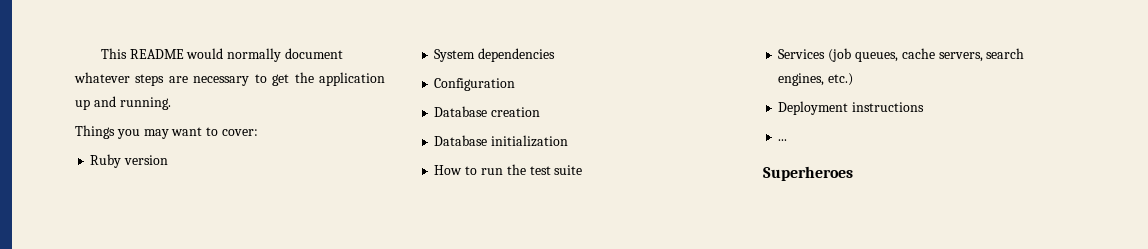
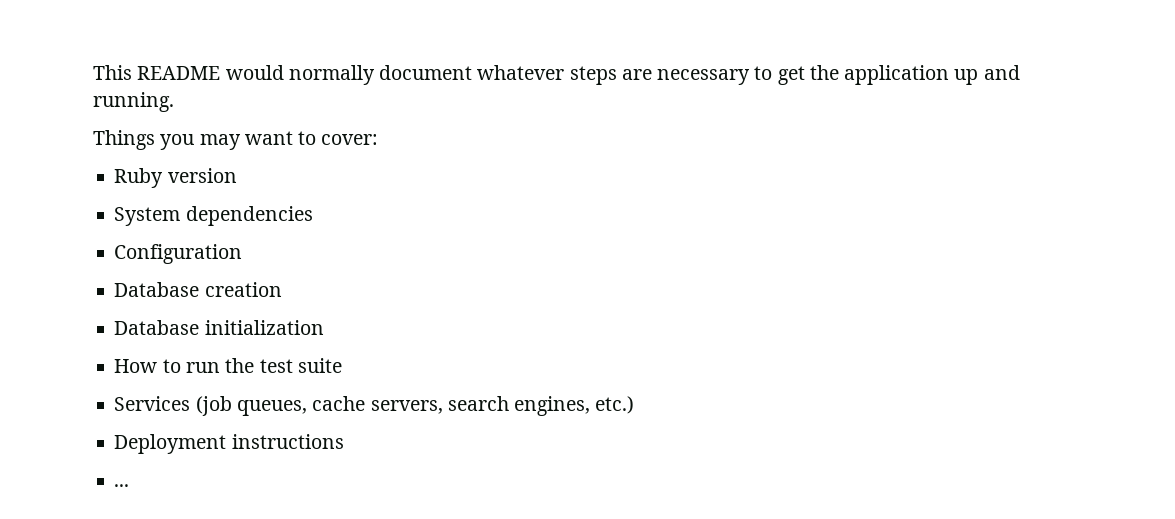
- Superheroes

